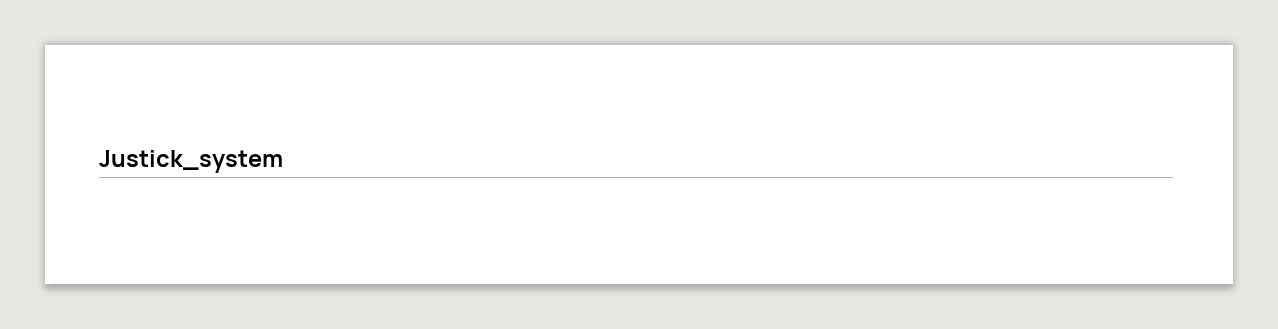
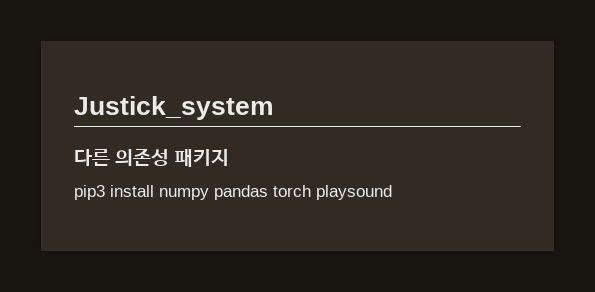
+ 다른 의존성 패키지
+ pip3 install numpy pandas torch playsound

